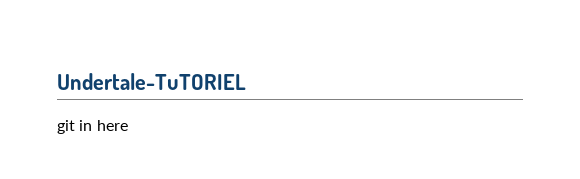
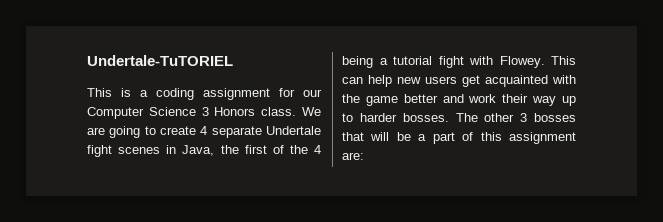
- git in here
+ This is a coding assignment for our Computer Science 3 Honors class. We are going to create 4 separate Undertale fight scenes in Java, the first of the 4 being a tutorial fight with Flowey. This can help new users get acquainted with the game better and work their way up to harder bosses. The other 3 bosses that will be a part of this assignment are:

